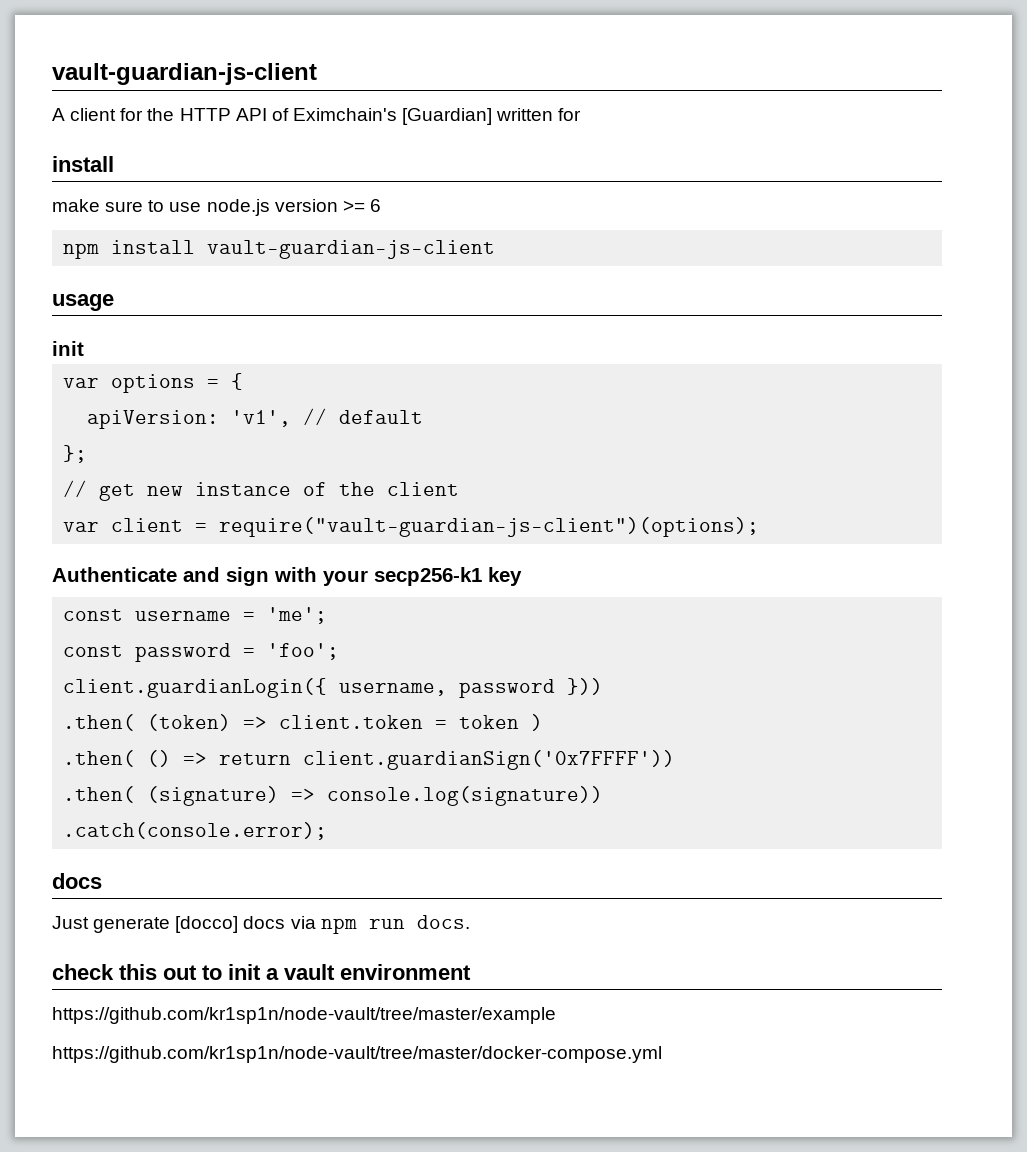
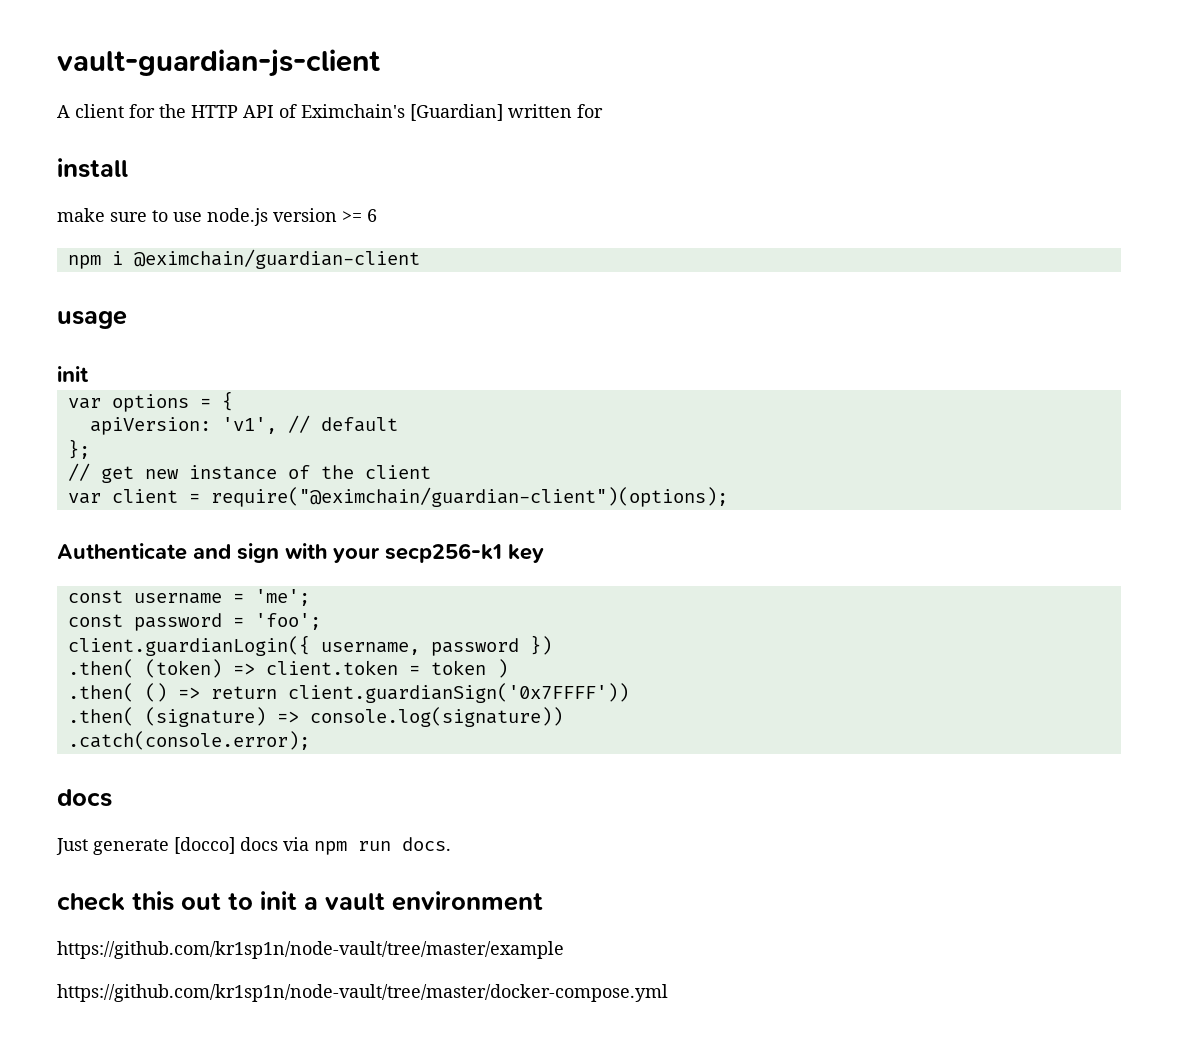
- npm install vault-guardian-js-client
+ npm i @eximchain/guardian-client
- var client = require("vault-guardian-js-client")(options);
+ var client = require("@eximchain/guardian-client")(options);
- client.guardianLogin({ username, password }))
+ client.guardianLogin({ username, password })

